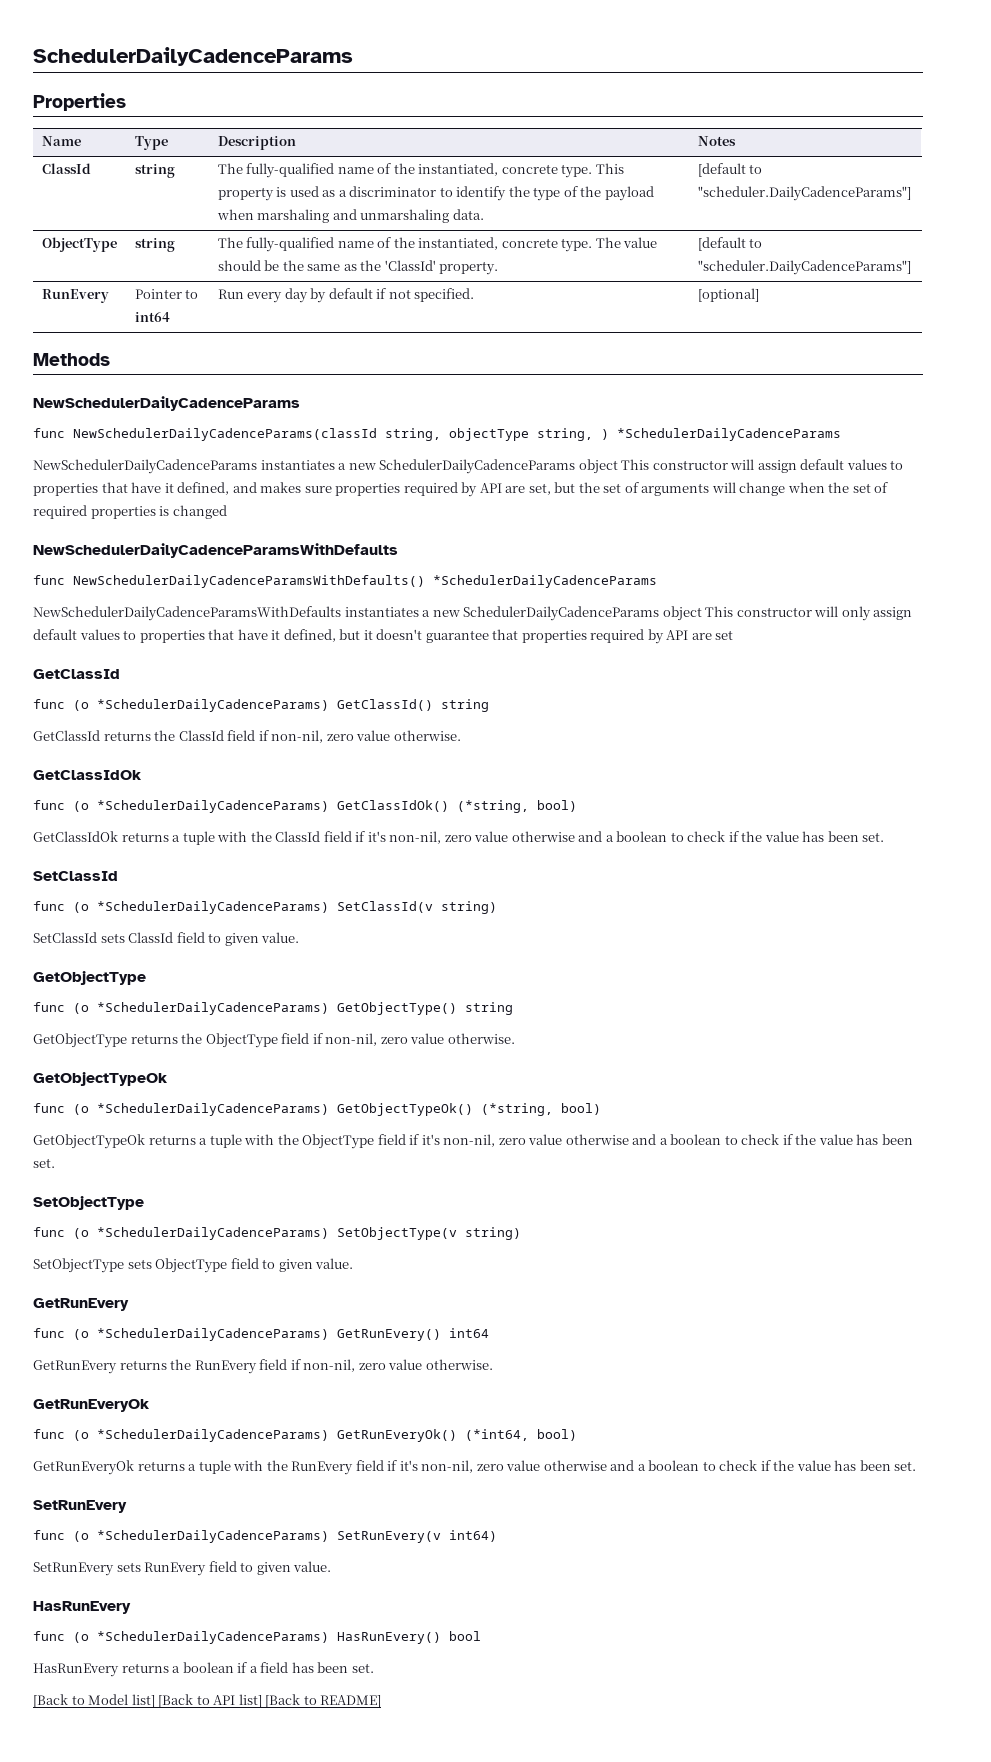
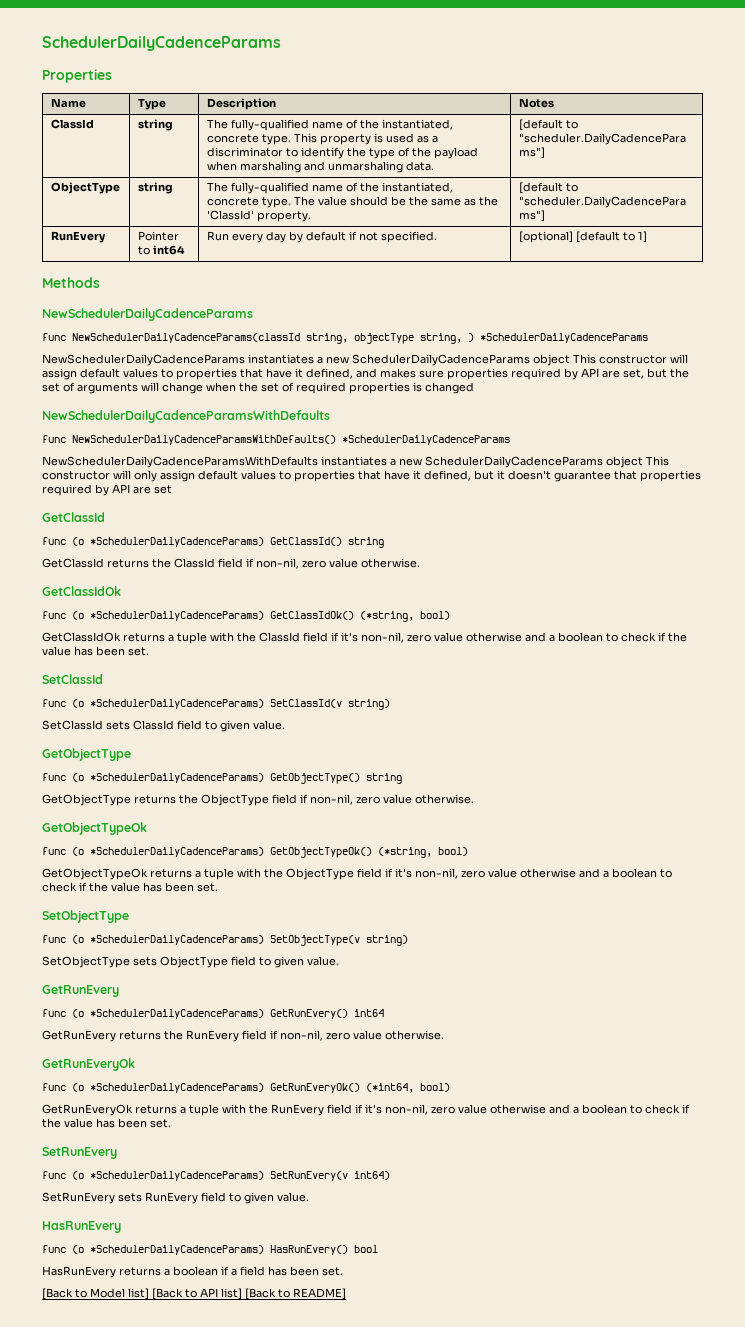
- RunEvery | Pointer to int64 | Run every day by default if not specified. | [optional]
+ RunEvery | Pointer to int64 | Run every day by default if not specified. | [optional] [default to 1]

